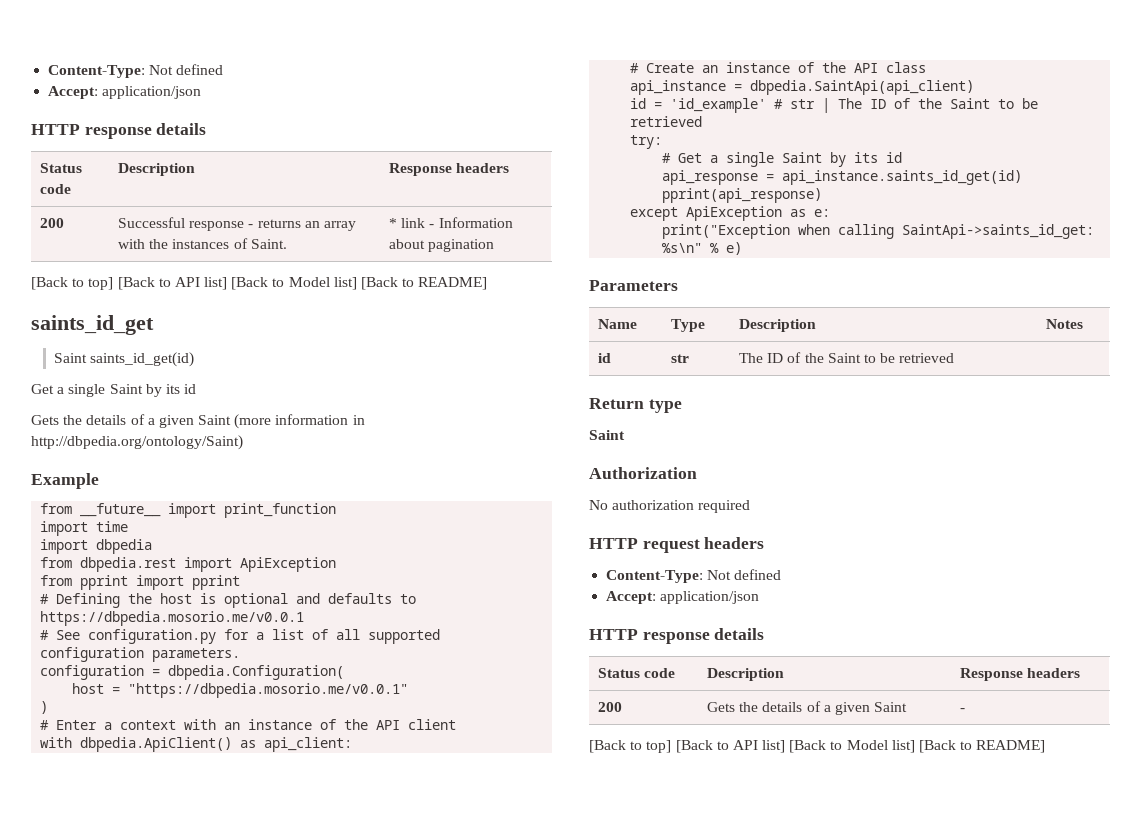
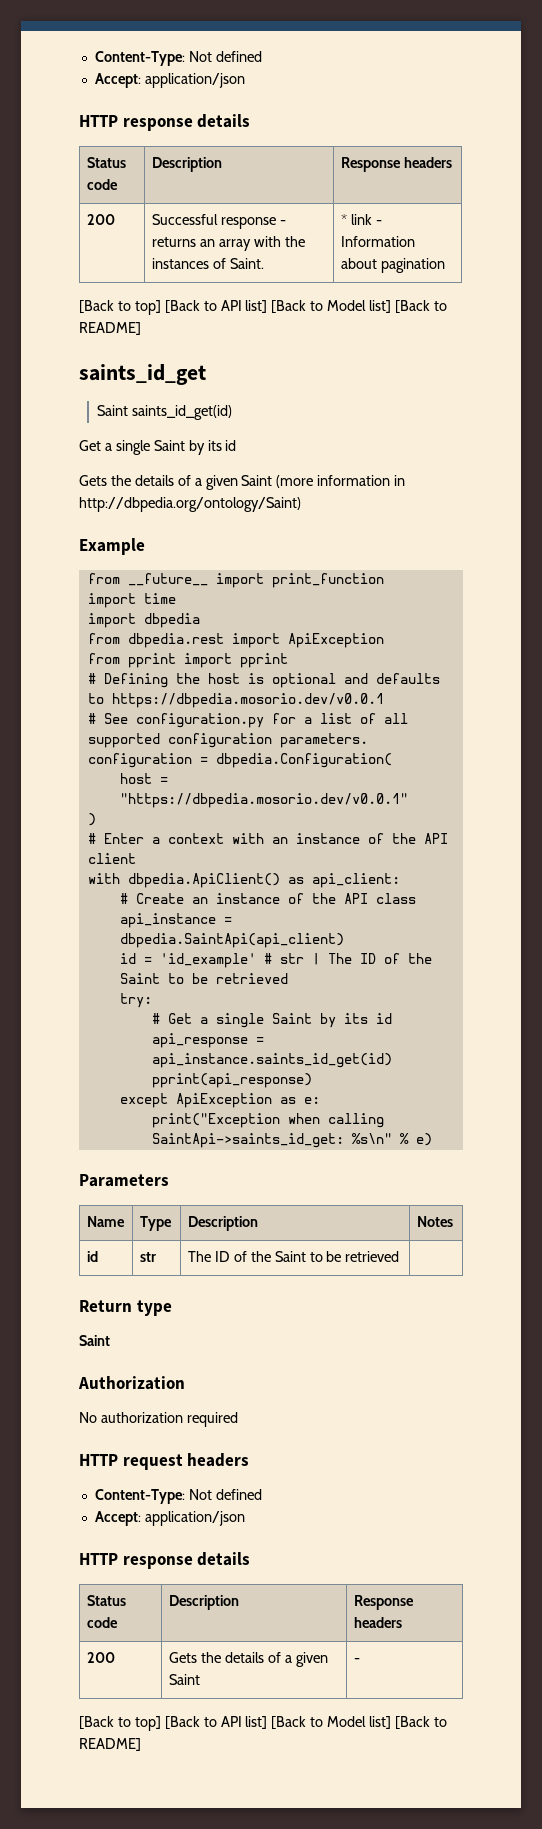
- # Defining the host is optional and defaults to https://dbpedia.mosorio.me/v0.0.1
+ # Defining the host is optional and defaults to https://dbpedia.mosorio.dev/v0.0.1
- host = "https://dbpedia.mosorio.me/v0.0.1"
+ host = "https://dbpedia.mosorio.dev/v0.0.1"

